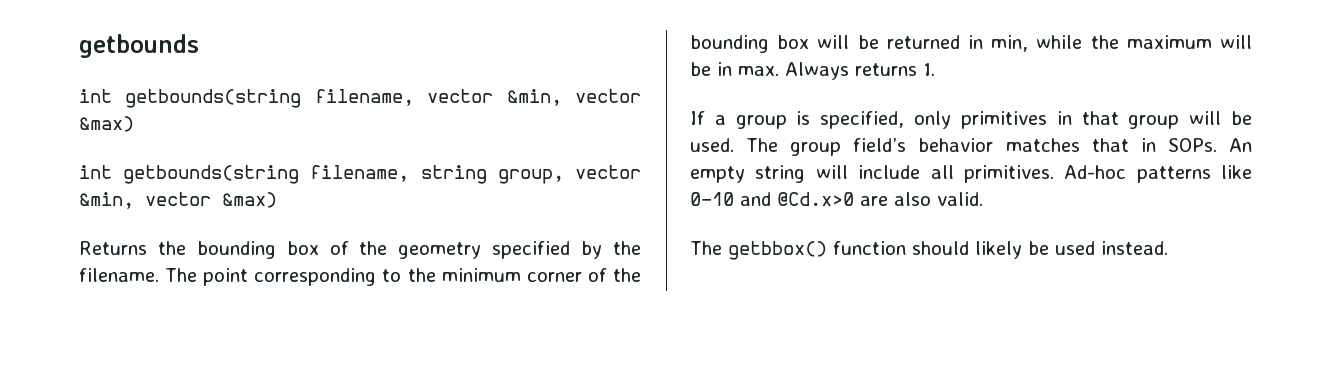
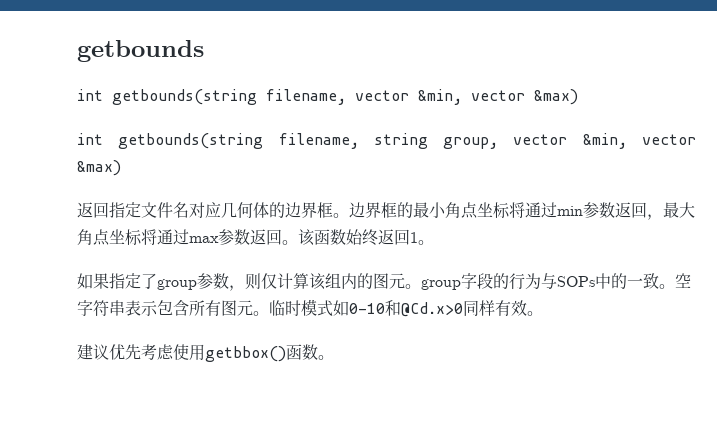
- Returns the bounding box of the geometry specified by the filename. The point corresponding to the minimum corner of the bounding box will be returned in min, while the maximum will be in max. Always returns 1.
- If a group is specified, only primitives in that group will be used. The group field’s behavior matches that in SOPs. An empty string will include all primitives. Ad-hoc patterns like 0-10 and @Cd.x>0 are also valid.
- The getbbox() function should likely be used instead.
+ 返回指定文件名对应几何体的边界框。边界框的最小角点坐标将通过min参数返回，最大角点坐标将通过max参数返回。该函数始终返回1。
+ 如果指定了group参数，则仅计算该组内的图元。group字段的行为与SOPs中的一致。空字符串表示包含所有图元。临时模式如0-10和@Cd.x>0同样有效。
+ 建议优先考虑使用getbbox()函数。

